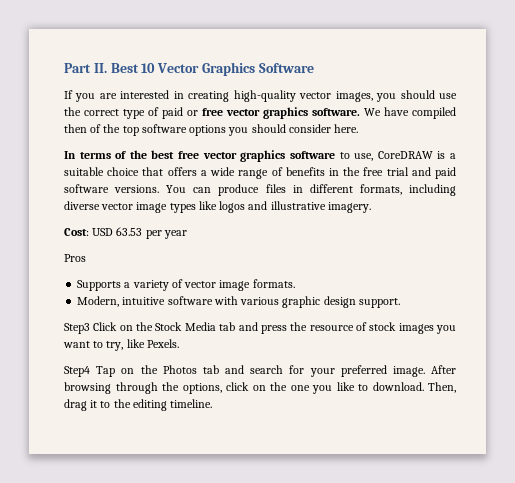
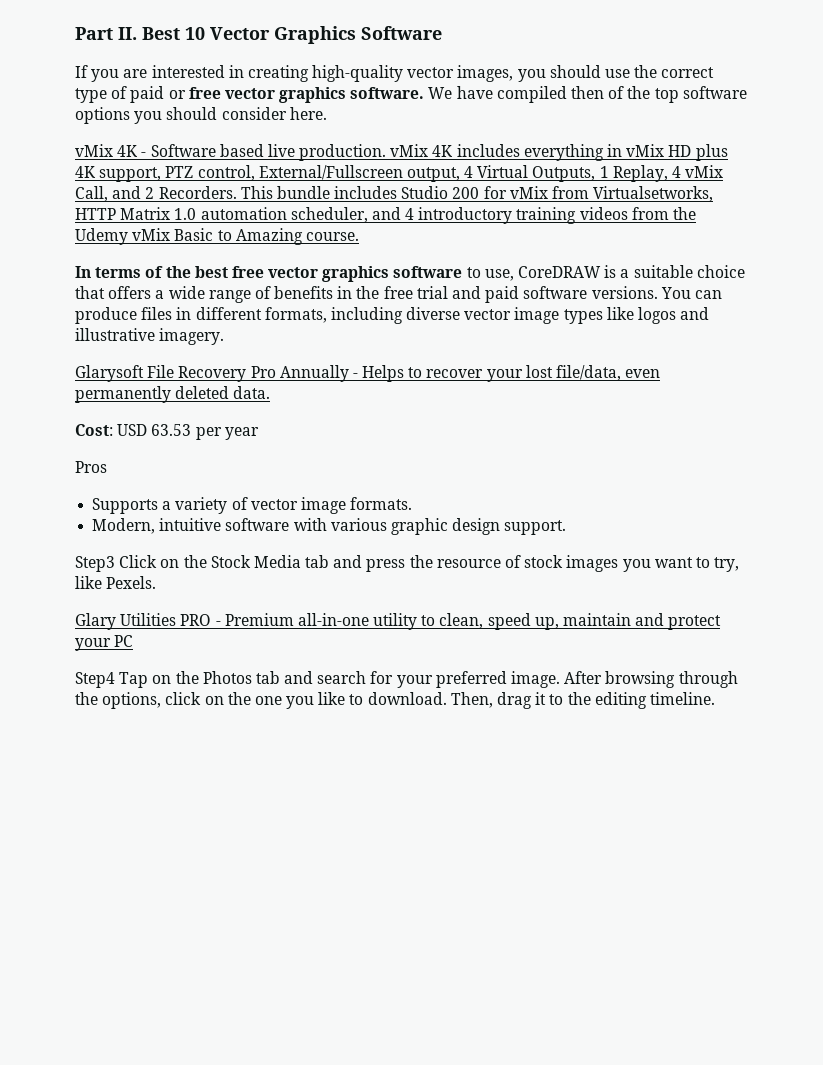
+ vMix 4K - Software based live production. vMix 4K includes everything in vMix HD plus 4K support, PTZ control, External/Fullscreen output, 4 Virtual Outputs, 1 Replay, 4 vMix Call, and 2 Recorders. This bundle includes Studio 200 for vMix from Virtualsetworks, HTTP Matrix 1.0 automation scheduler, and 4 introductory training videos from the Udemy vMix Basic to Amazing course.
+ Glarysoft File Recovery Pro Annually - Helps to recover your lost file/data, even permanently deleted data.
+ Glary Utilities PRO - Premium all-in-one utility to clean, speed up, maintain and protect your PC

